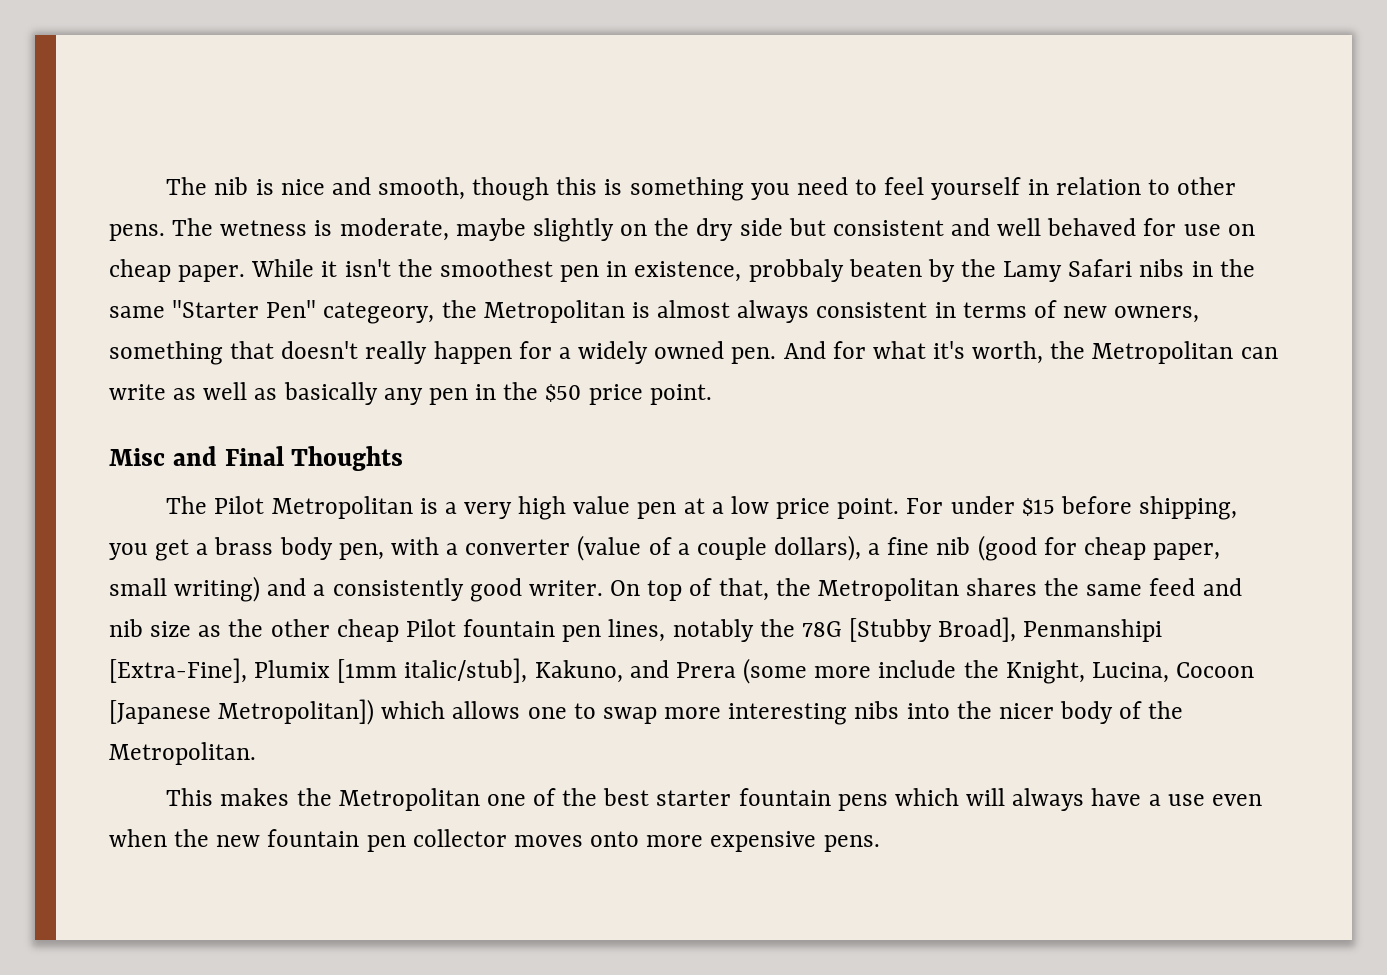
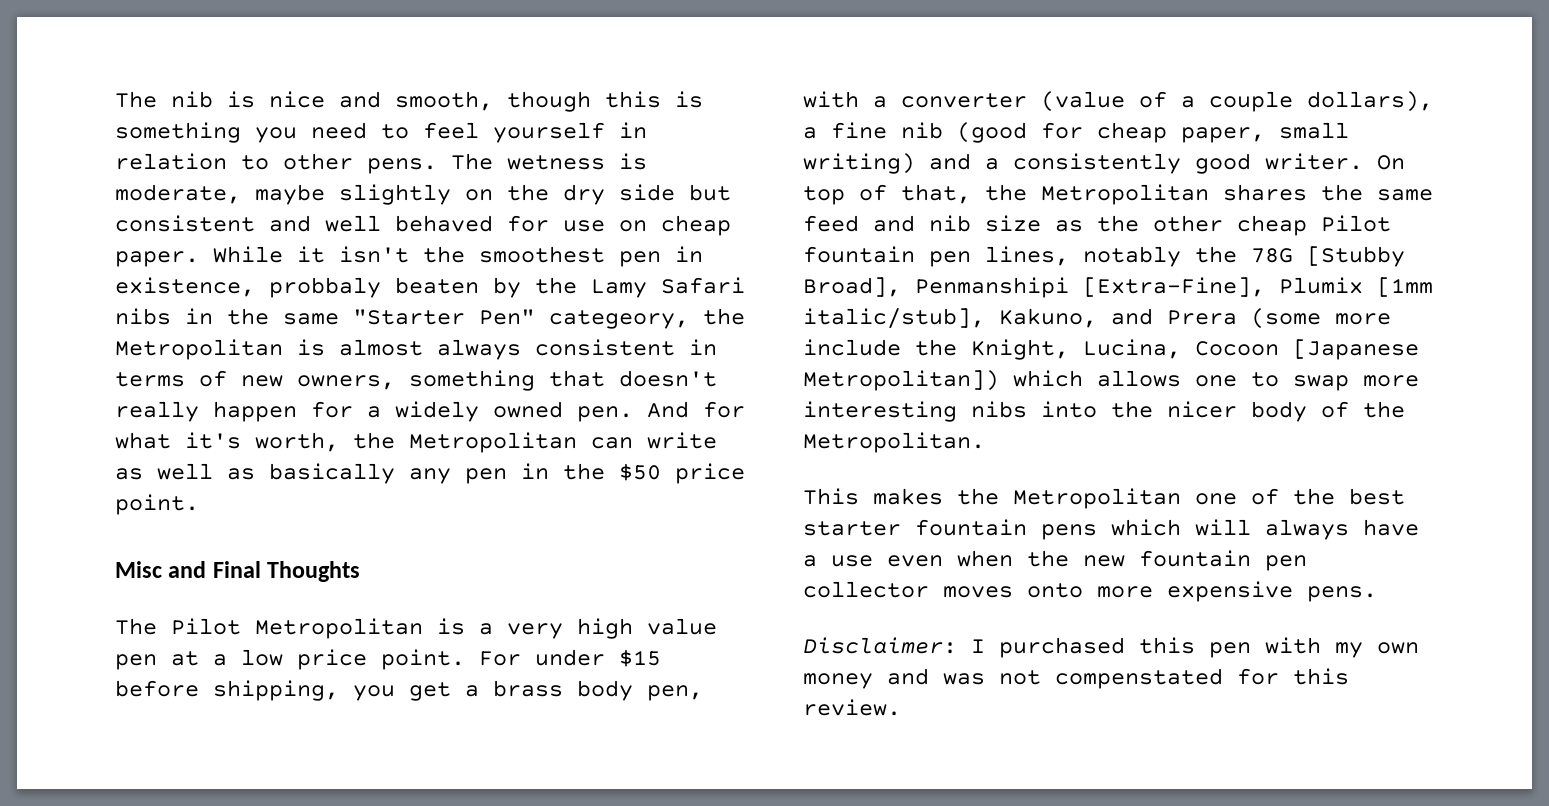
+ Disclaimer: I purchased this pen with my own money and was not compenstated for this review.

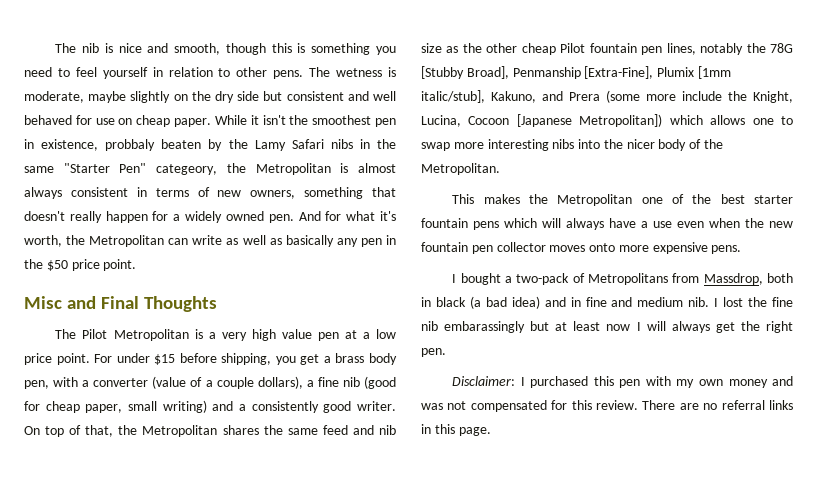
- On top of that, the Metropolitan shares the same feed and nib size as the other cheap Pilot fountain pen lines, notably the 78G [Stubby Broad], Penmanshipi [Extra-Fine], Plumix [1mm italic/stub], Kakuno, and Prera (some more include the Knight, Lucina, Cocoon [Japanese Metropolitan]) which allows one to swap more interesting nibs into the nicer body of the Metropolitan.
+ On top of that, the Metropolitan shares the same feed and nib size as the other cheap Pilot fountain pen lines, notably the 78G [Stubby Broad], Penmanship [Extra-Fine], Plumix [1mm italic/stub], Kakuno, and Prera (some more include the Knight, Lucina, Cocoon [Japanese Metropolitan]) which allows one to swap more interesting nibs into the nicer body of the Metropolitan.
+ I bought a two-pack of Metropolitans from Massdrop, both in black (a bad idea) and in fine and medium nib. I lost the fine nib embarassingly but at least now I will always get the right pen.
- Disclaimer: I purchased this pen with my own money and was not compenstated for this review.
+ Disclaimer: I purchased this pen with my own money and was not compensated for this review.
+ There are no referral links in this page.

